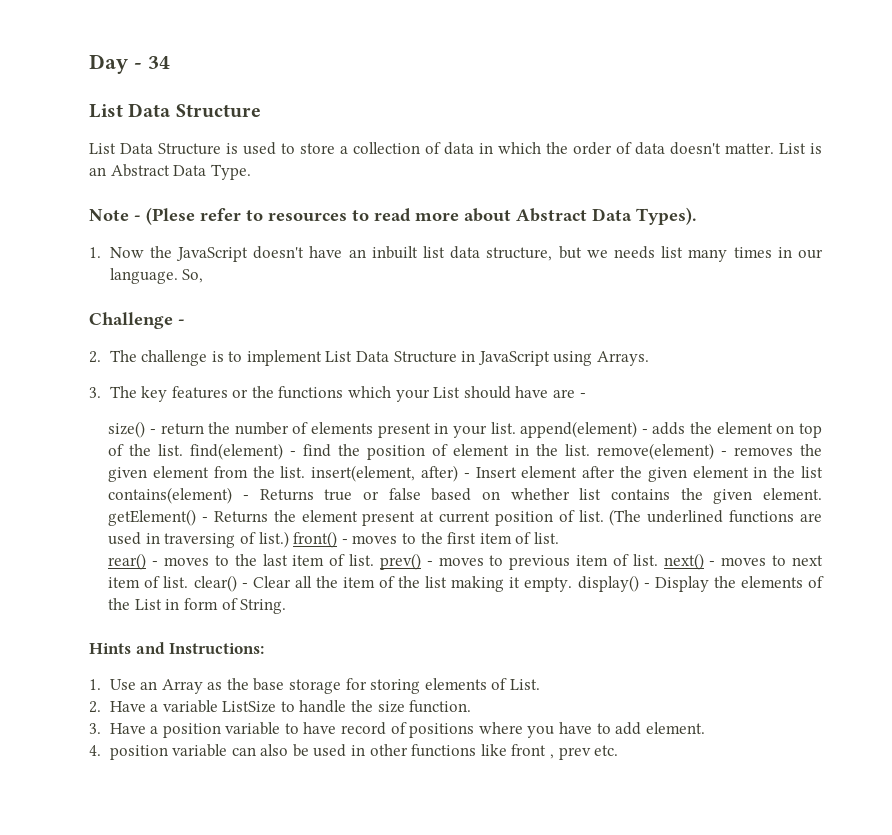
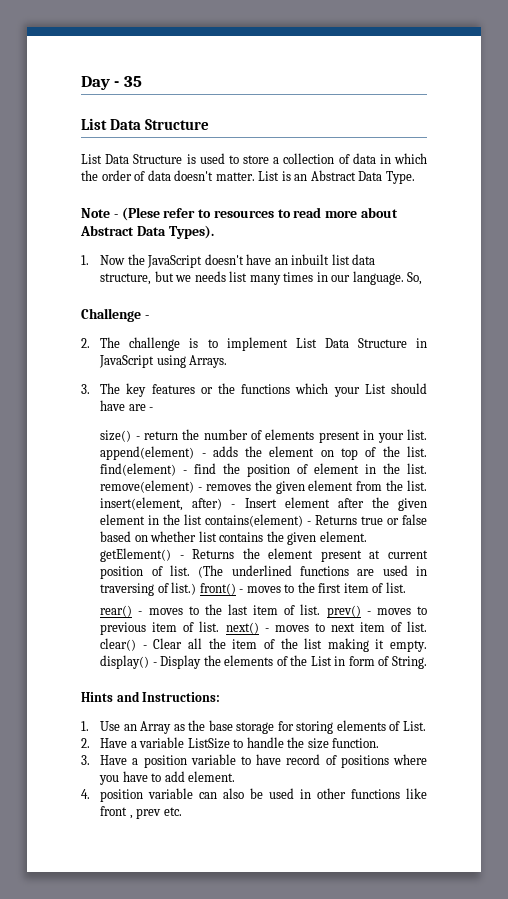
- Day - 34
+ Day - 35

